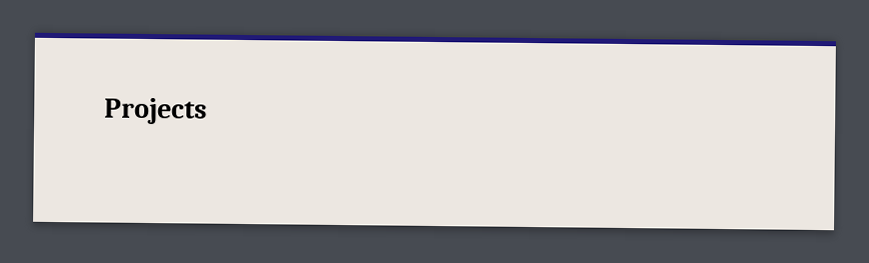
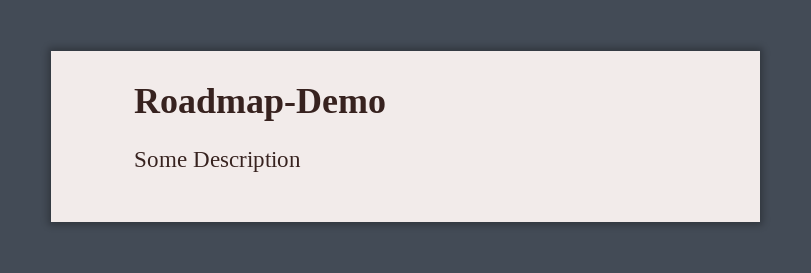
- Projects
+ Roadmap-Demo
+ Some Description

